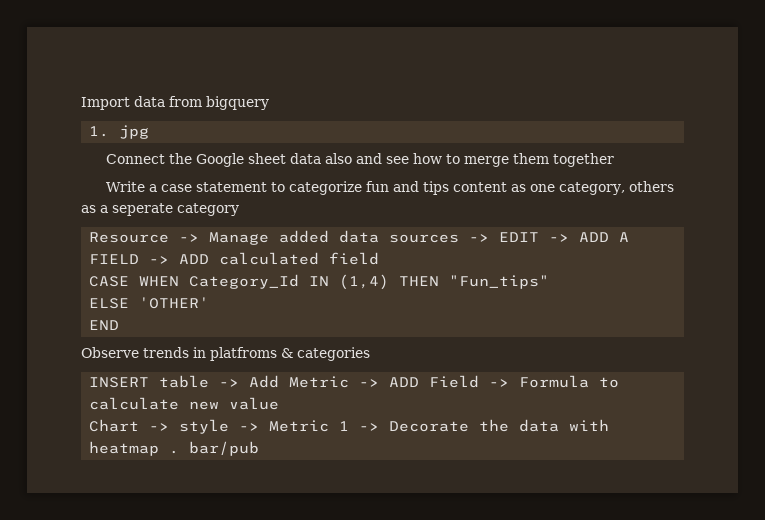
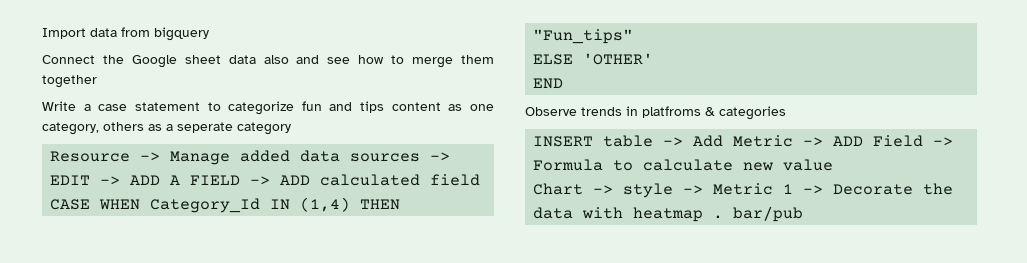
- 1. jpg

